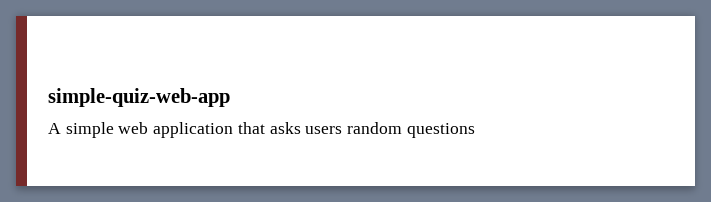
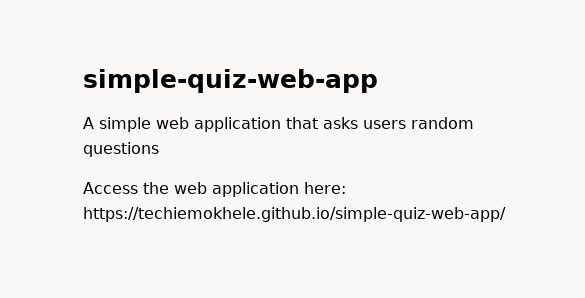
+ Access the web application here: https://techiemokhele.github.io/simple-quiz-web-app/

